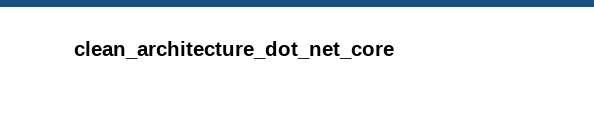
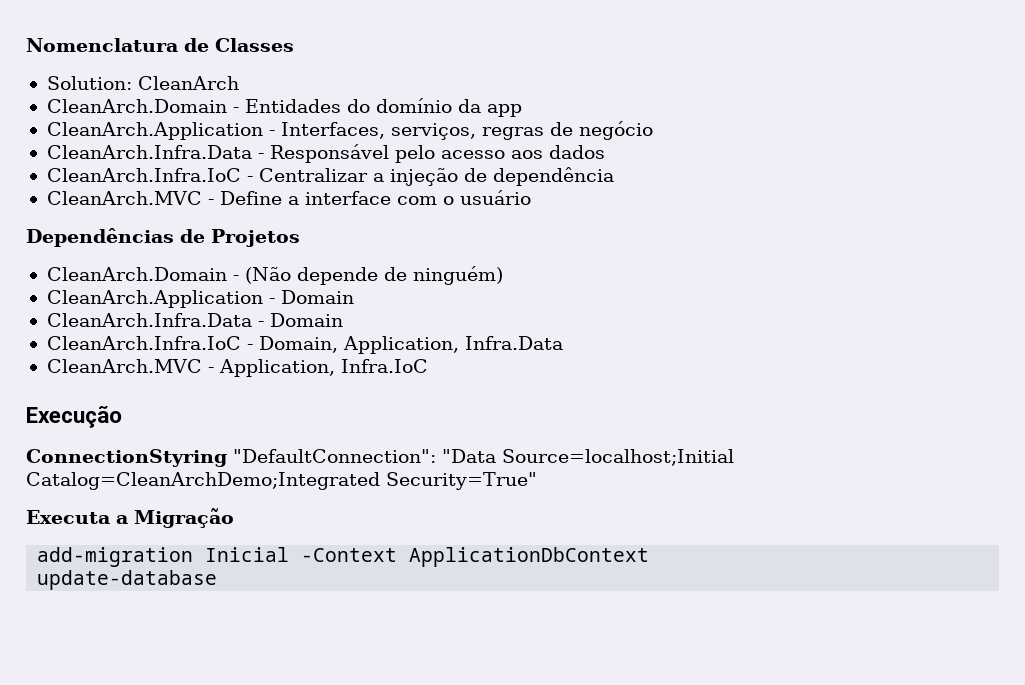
- clean_architecture_dot_net_core
+ Nomenclatura de Classes
+ Solution: CleanArch
+ CleanArch.Domain - Entidades do domínio da app
+ CleanArch.Application - Interfaces, serviços, regras de negócio
+ CleanArch.Infra.Data - Responsável pelo acesso aos dados
+ CleanArch.Infra.IoC - Centralizar a injeção de dependência
+ CleanArch.MVC - Define a interface com o usuário
+ Dependências de Projetos
+ CleanArch.Domain - (Não depende de ninguém)
+ CleanArch.Application - Domain
+ CleanArch.Infra.Data - Domain
+ CleanArch.Infra.IoC - Domain, Application, Infra.Data
+ CleanArch.MVC - Application, Infra.IoC
+ Execução
+ ConnectionStyring "DefaultConnection": "Data Source=localhost;Initial Catalog=CleanArchDemo;Integrated Security=True"
+ Executa a Migração
+ add-migration Inicial -Context ApplicationDbContext
+ update-database

